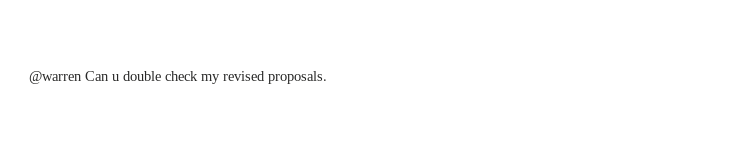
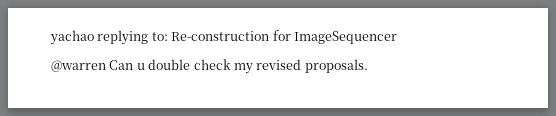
+ yachao replying to: Re-construction for ImageSequencer

